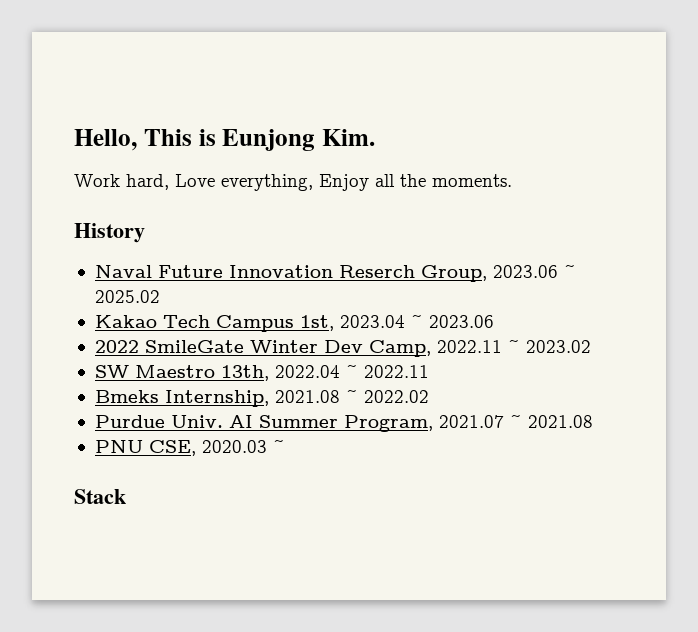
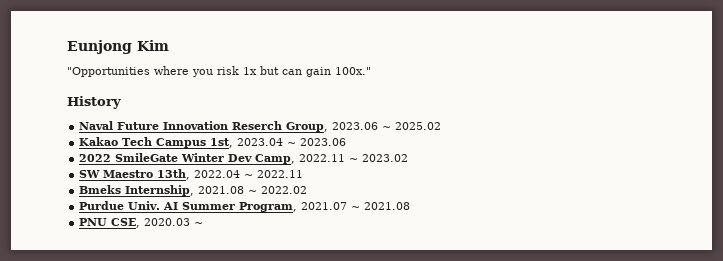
- Hello, This is Eunjong Kim.
- Work hard, Love everything, Enjoy all the moments.
+ Eunjong Kim
+ "Opportunities where you risk 1x but can gain 100x."
- Stack

